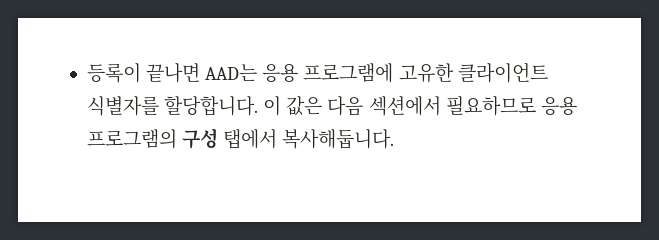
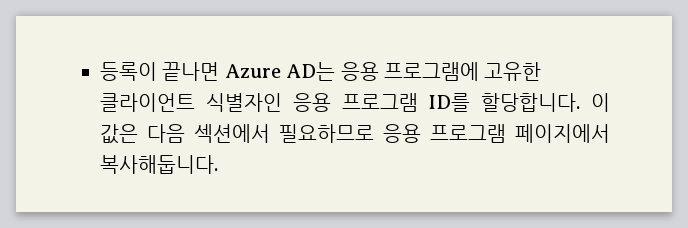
- 등록이 끝나면 AAD는 응용 프로그램에 고유한 클라이언트 식별자를 할당합니다.
+ 등록이 끝나면 Azure AD는 응용 프로그램에 고유한 클라이언트 식별자인 응용 프로그램 ID를 할당합니다.
- 이 값은 다음 섹션에서 필요하므로 응용 프로그램의 구성 탭에서 복사해둡니다.
+ 이 값은 다음 섹션에서 필요하므로 응용 프로그램 페이지에서 복사해둡니다.

